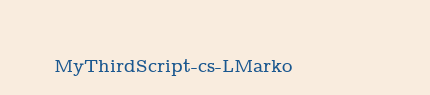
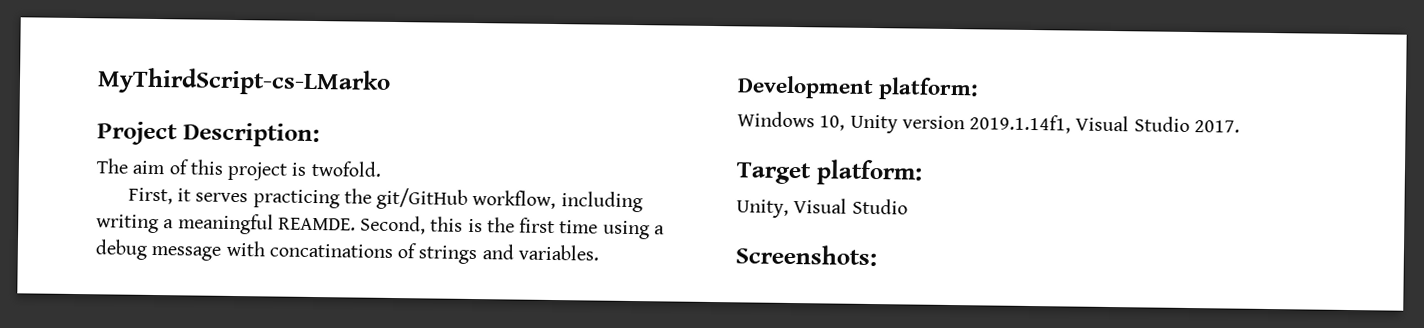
+ Project Description:
+ The aim of this project is twofold.
+ First, it serves practicing the git/GitHub workflow, including writing a meaningful REAMDE. Second, this is the first time using a debug message with concatinations of strings and variables.
+ Development platform:
+ Windows 10, Unity version 2019.1.14f1, Visual Studio 2017.
+ Target platform:
+ Unity, Visual Studio
+ Screenshots:

